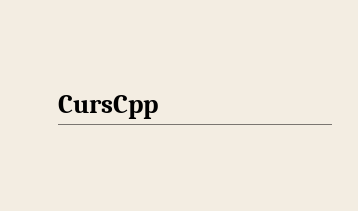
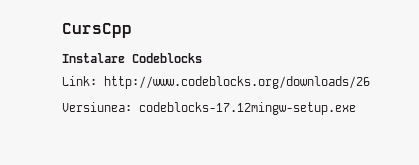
+ Instalare Codeblocks
+ Link: http://www.codeblocks.org/downloads/26
+ Versiunea: codeblocks-17.12mingw-setup.exe

